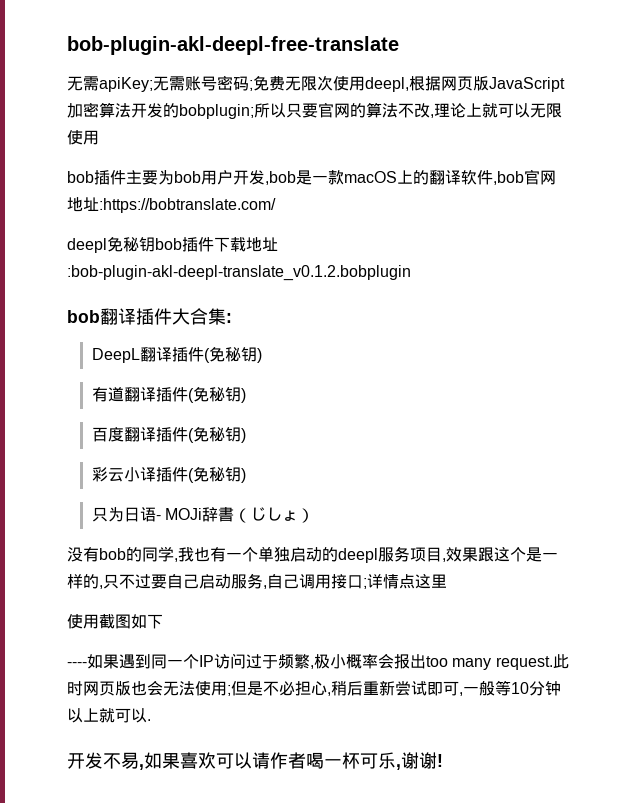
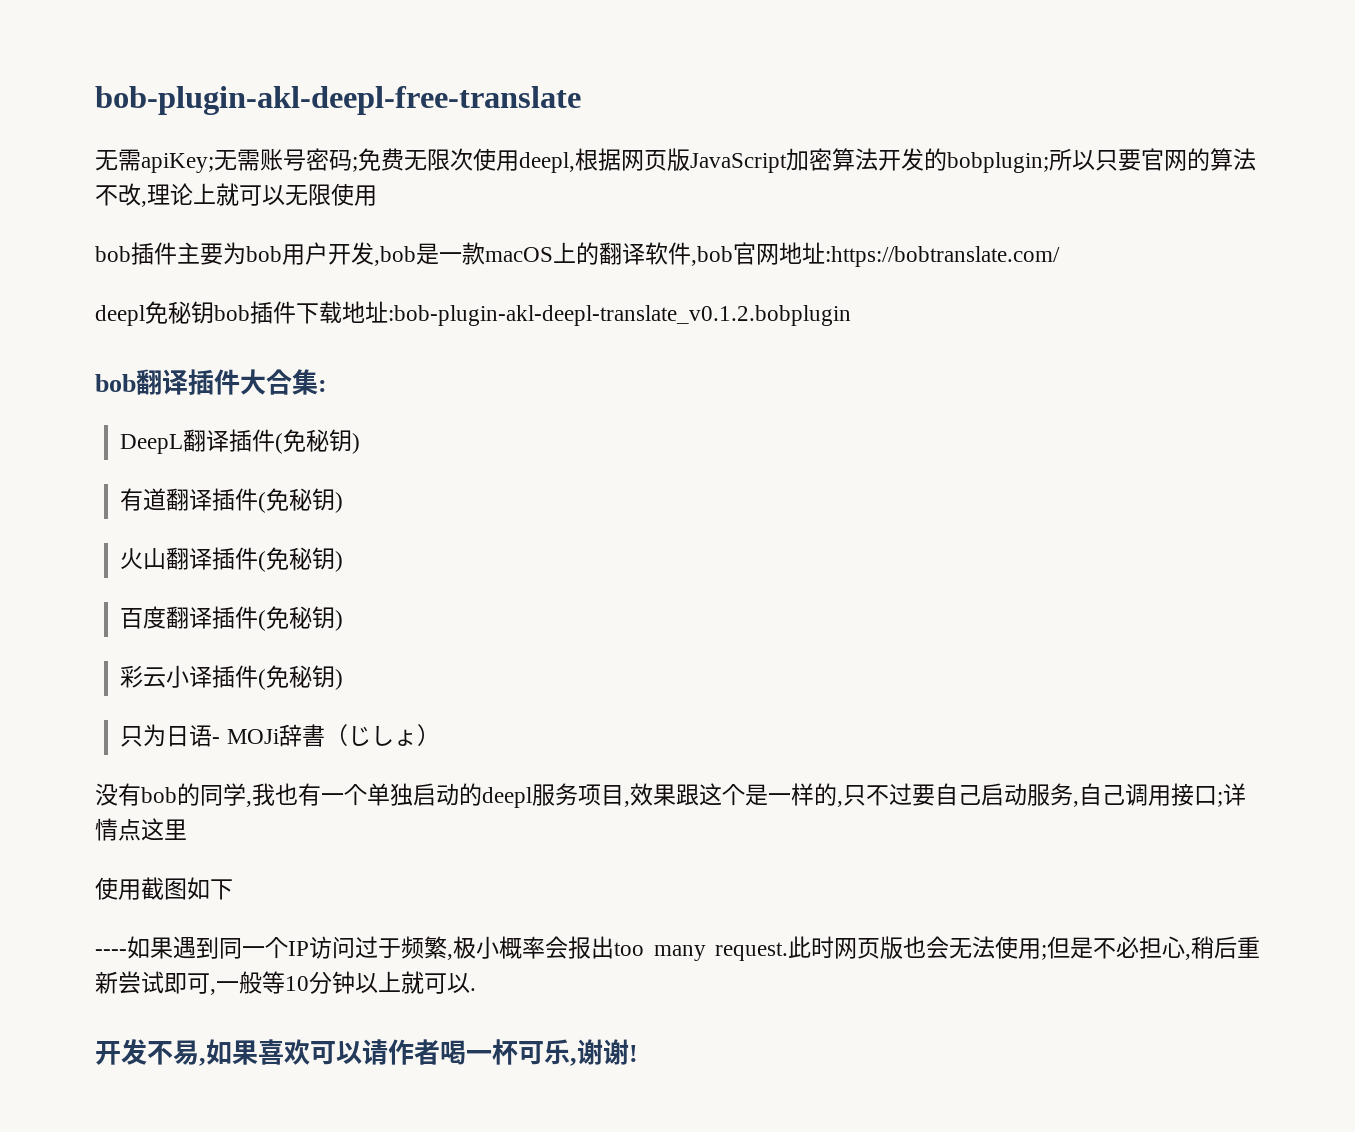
+ 火山翻译插件(免秘钥)

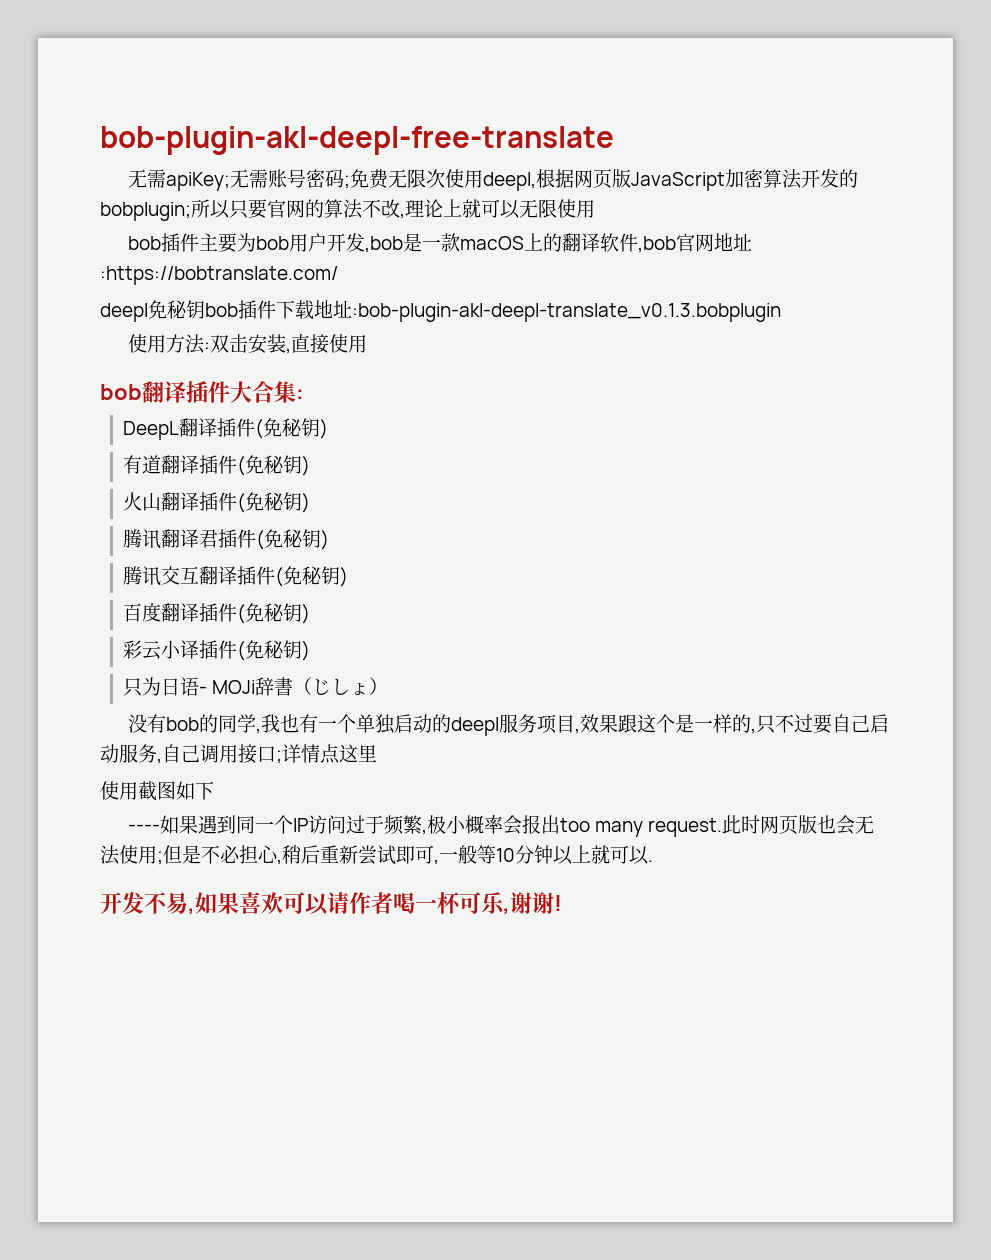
- deepl免秘钥bob插件下载地址:bob-plugin-akl-deepl-translate_v0.1.2.bobplugin
+ deepl免秘钥bob插件下载地址:bob-plugin-akl-deepl-translate_v0.1.3.bobplugin
+ 使用方法:双击安装,直接使用
+ 腾讯翻译君插件(免秘钥)
+ 腾讯交互翻译插件(免秘钥)

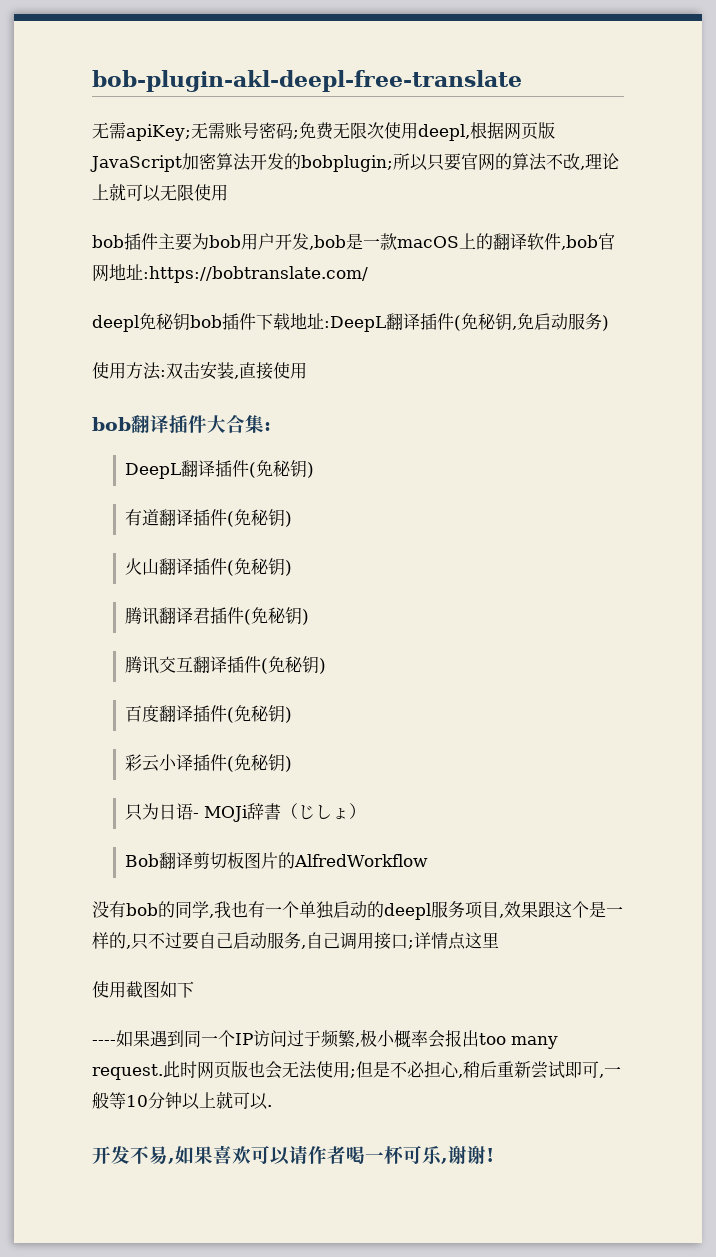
- deepl免秘钥bob插件下载地址:bob-plugin-akl-deepl-translate_v0.1.3.bobplugin
+ deepl免秘钥bob插件下载地址:DeepL翻译插件(免秘钥,免启动服务)
+ Bob翻译剪切板图片的AlfredWorkflow

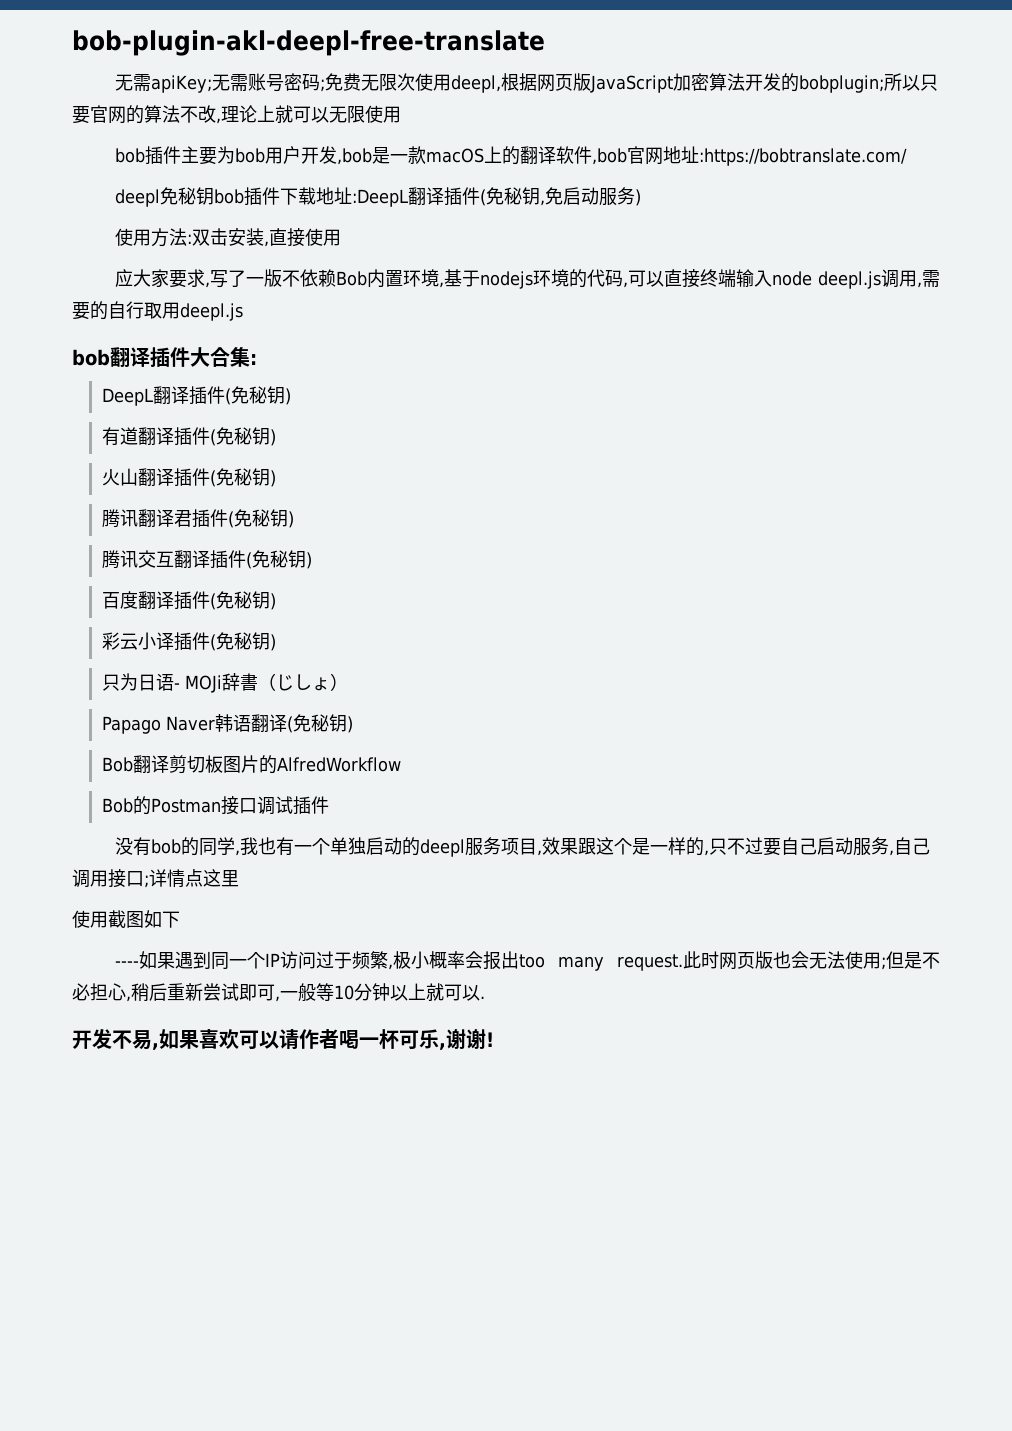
+ 应大家要求,写了一版不依赖Bob内置环境,基于nodejs环境的代码,可以直接终端输入node deepl.js调用,需要的自行取用deepl.js
+ Papago Naver韩语翻译(免秘钥)
+ Bob的Postman接口调试插件

